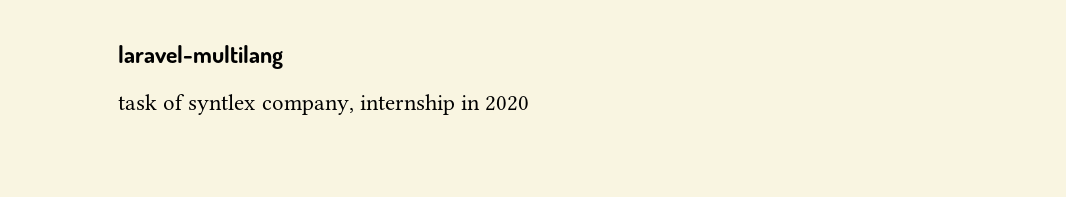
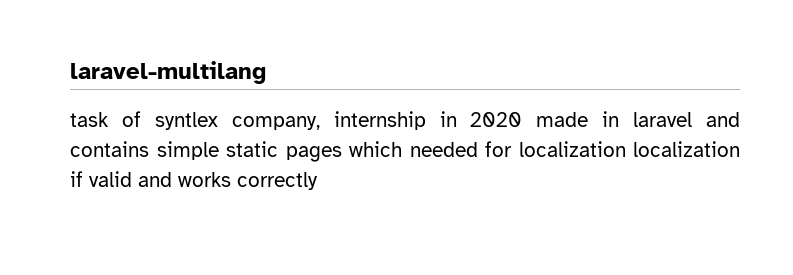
- task of syntlex company, internship in 2020
+ task of syntlex company, internship in 2020 made in laravel and contains simple static pages which needed for localization localization if valid and works correctly

